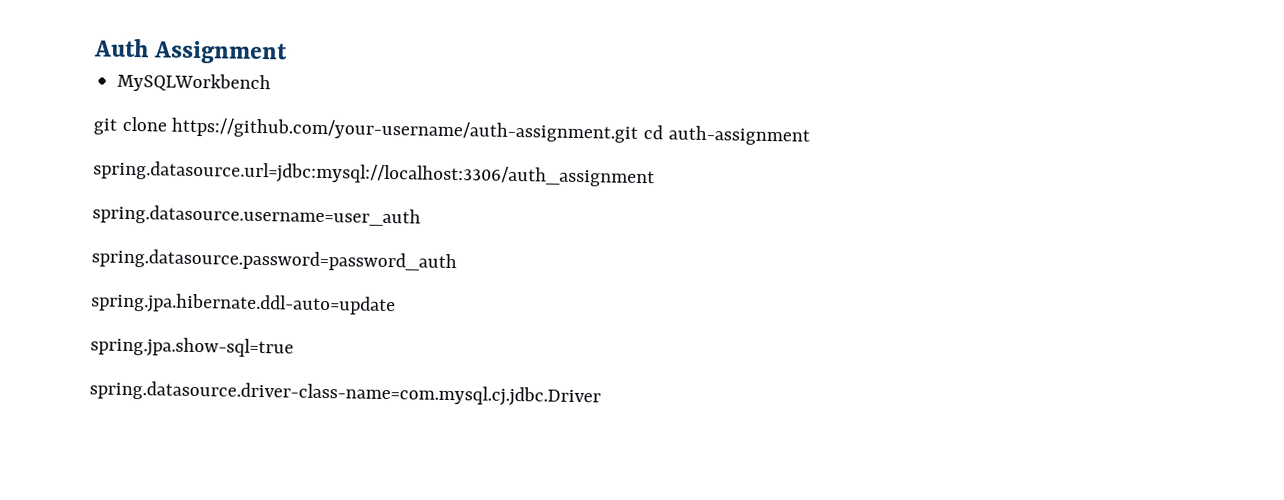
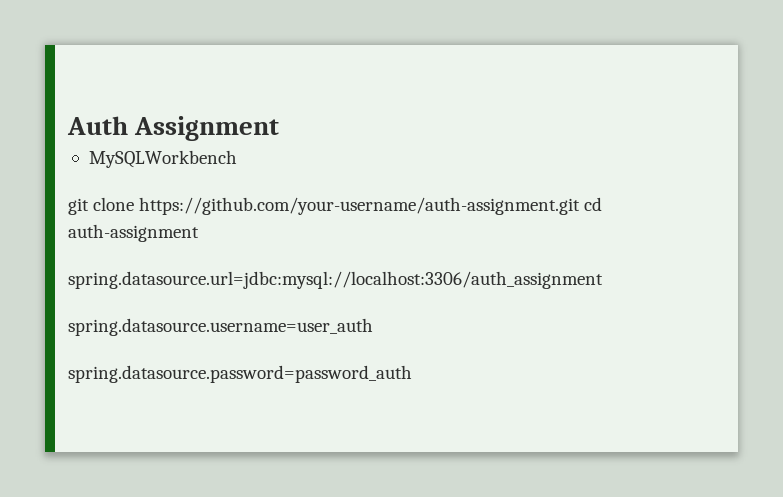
- spring.jpa.hibernate.ddl-auto=update
- spring.jpa.show-sql=true
- spring.datasource.driver-class-name=com.mysql.cj.jdbc.Driver

